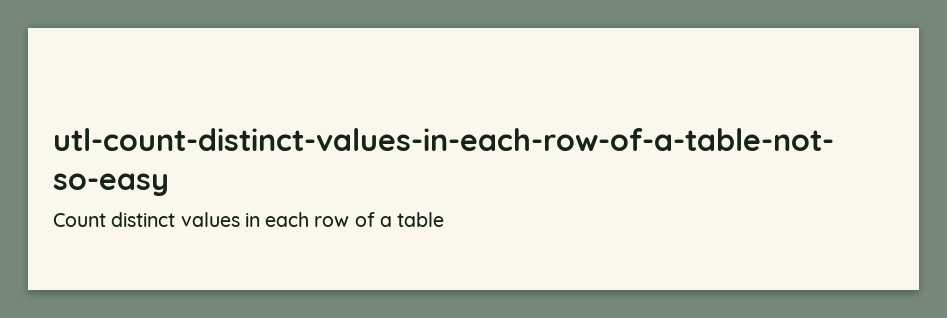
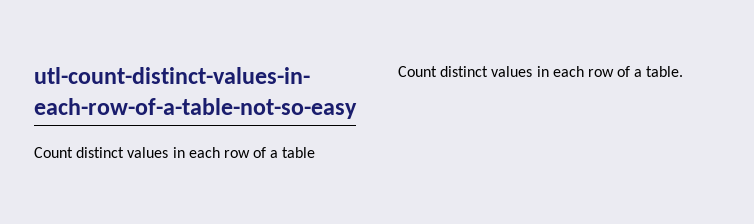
- Count distinct values in each row of a table
+ Count distinct values in each row of a table Count distinct values in each row of a table.

